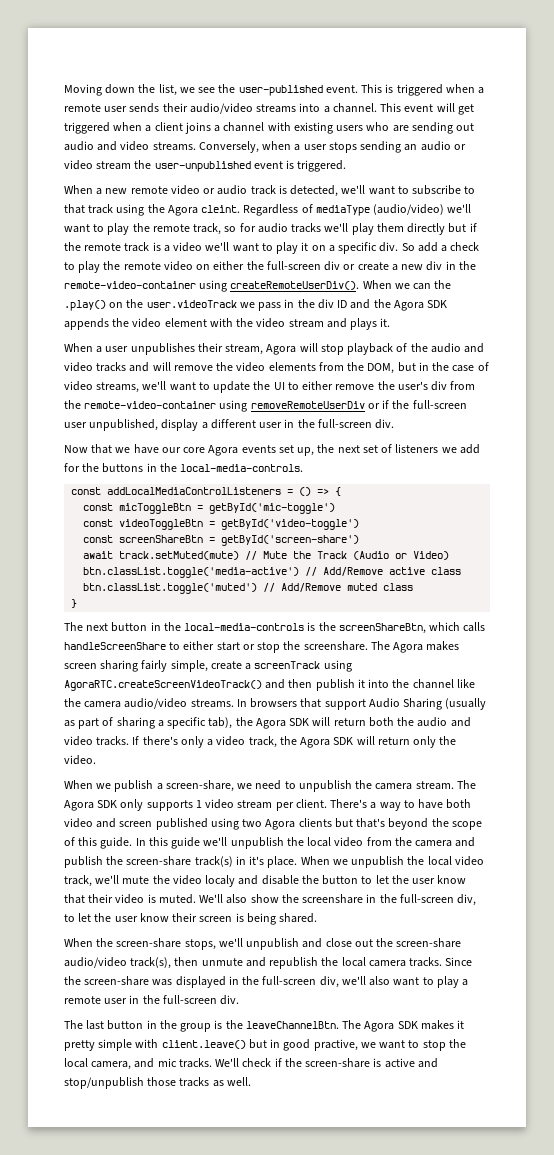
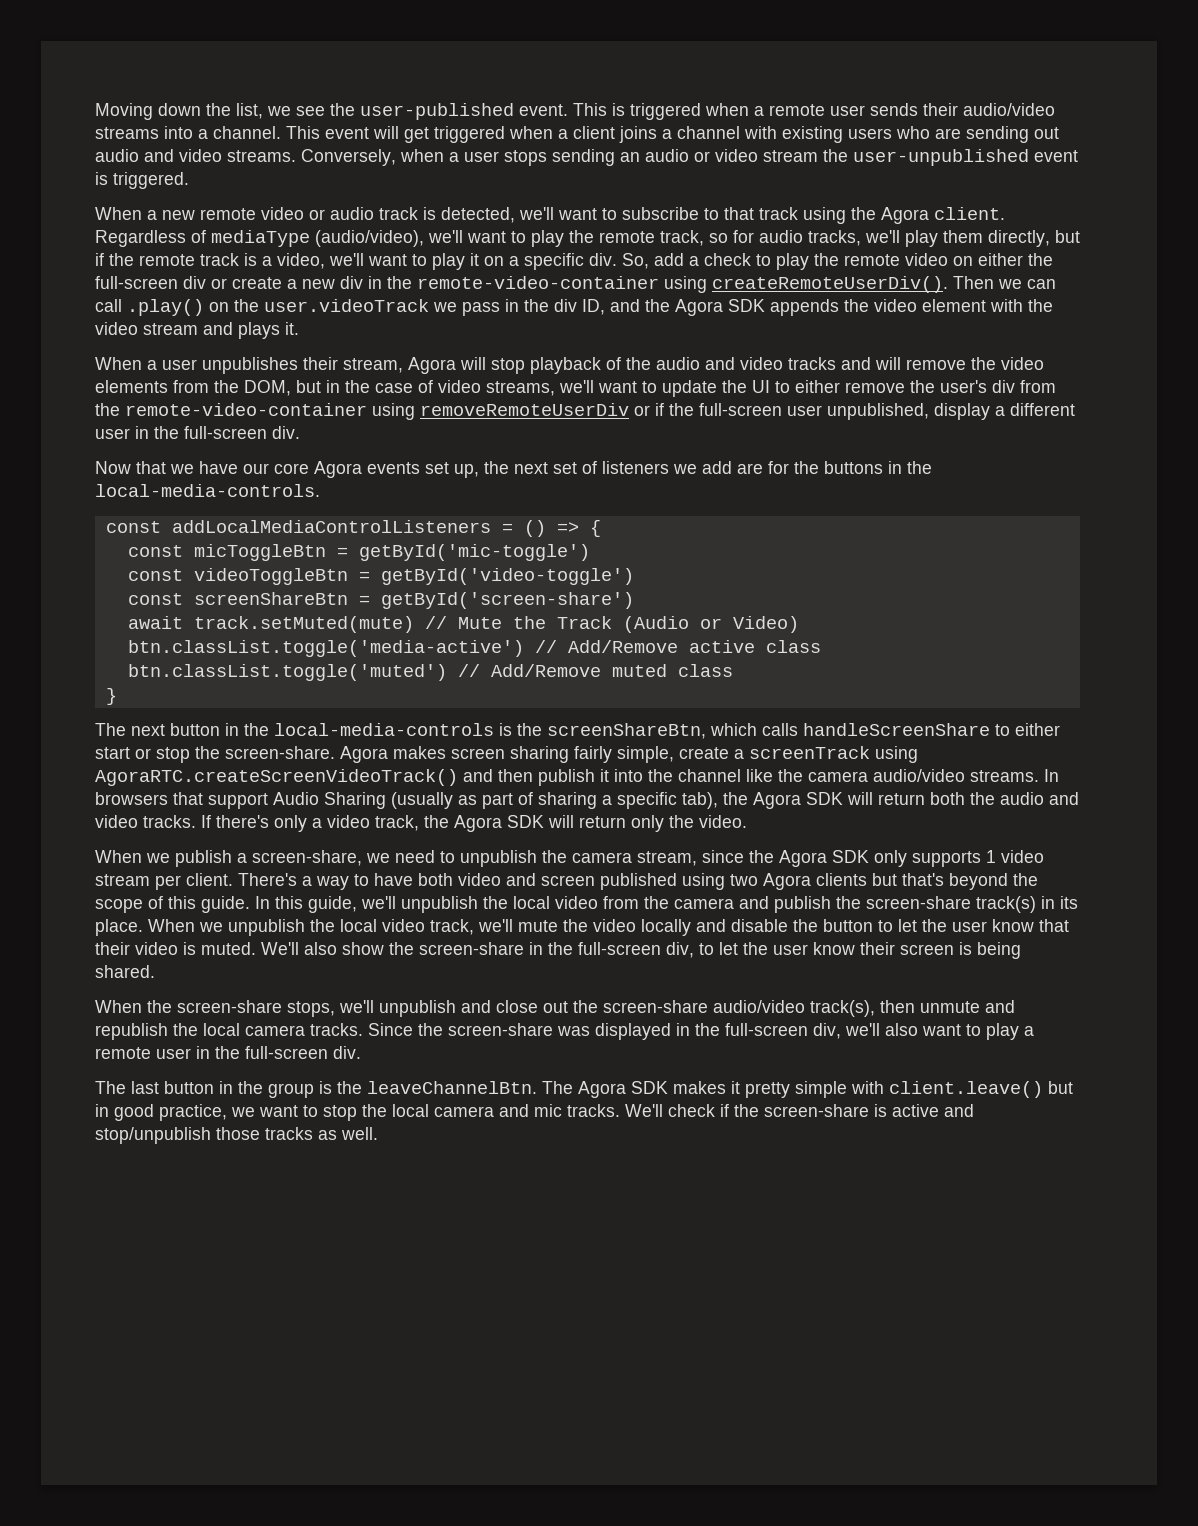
- When a new remote video or audio track is detected, we'll want to subscribe to that track using the Agora cleint.
+ When a new remote video or audio track is detected, we'll want to subscribe to that track using the Agora client.
- Regardless of mediaType (audio/video) we'll want to play the remote track, so for audio tracks we'll play them directly but if the remote track is a video we'll want to play it on a specific div.
+ Regardless of mediaType (audio/video), we'll want to play the remote track, so for audio tracks, we'll play them directly, but if the remote track is a video, we'll want to play it on a specific div.
- So add a check to play the remote video on either the full-screen div or create a new div in the remote-video-container using createRemoteUserDiv().
+ So, add a check to play the remote video on either the full-screen div or create a new div in the remote-video-container using createRemoteUserDiv().
- When we can the .play() on the user.videoTrack we pass in the div ID and the Agora SDK appends the video element with the video stream and plays it.
+ Then we can call .play() on the user.videoTrack we pass in the div ID, and the Agora SDK appends the video element with the video stream and plays it.
- Now that we have our core Agora events set up, the next set of listeners we add for the buttons in the local-media-controls.
+ Now that we have our core Agora events set up, the next set of listeners we add are for the buttons in the local-media-controls.
- The next button in the local-media-controls is the screenShareBtn, which calls handleScreenShare to either start or stop the screenshare. The Agora makes screen sharing fairly simple, create a screenTrack using AgoraRTC.createScreenVideoTrack() and then publish it into the channel like the camera audio/video streams.
+ The next button in the local-media-controls is the screenShareBtn, which calls handleScreenShare to either start or stop the screen-share. Agora makes screen sharing fairly simple, create a screenTrack using AgoraRTC.createScreenVideoTrack() and then publish it into the channel like the camera audio/video streams.
- When we publish a screen-share, we need to unpublish the camera stream. The Agora SDK only supports 1 video stream per client.
+ When we publish a screen-share, we need to unpublish the camera stream, since the Agora SDK only supports 1 video stream per client.
- In this guide we'll unpublish the local video from the camera and publish the screen-share track(s) in it's place.
+ In this guide, we'll unpublish the local video from the camera and publish the screen-share track(s) in its place.
- When we unpublish the local video track, we'll mute the video localy and disable the button to let the user know that their video is muted.
+ When we unpublish the local video track, we'll mute the video locally and disable the button to let the user know that their video is muted.
- We'll also show the screenshare in the full-screen div, to let the user know their screen is being shared.
+ We'll also show the screen-share in the full-screen div, to let the user know their screen is being shared.
- The Agora SDK makes it pretty simple with client.leave() but in good practive, we want to stop the local camera, and mic tracks.
+ The Agora SDK makes it pretty simple with client.leave() but in good practice, we want to stop the local camera and mic tracks.

